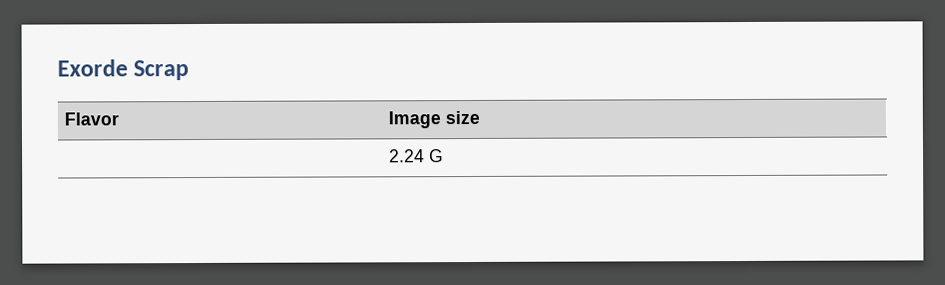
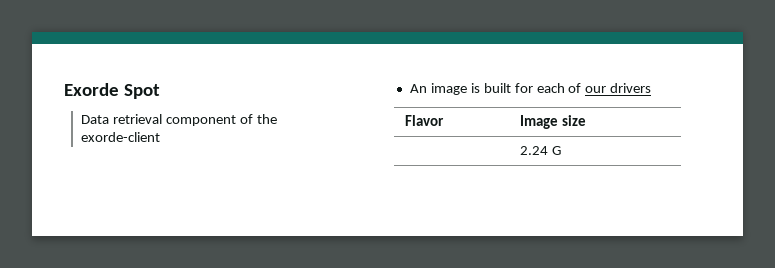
- Exorde Scrap
+ Exorde Spot
+ Data retrieval component of the exorde-client
+ An image is built for each of our drivers

